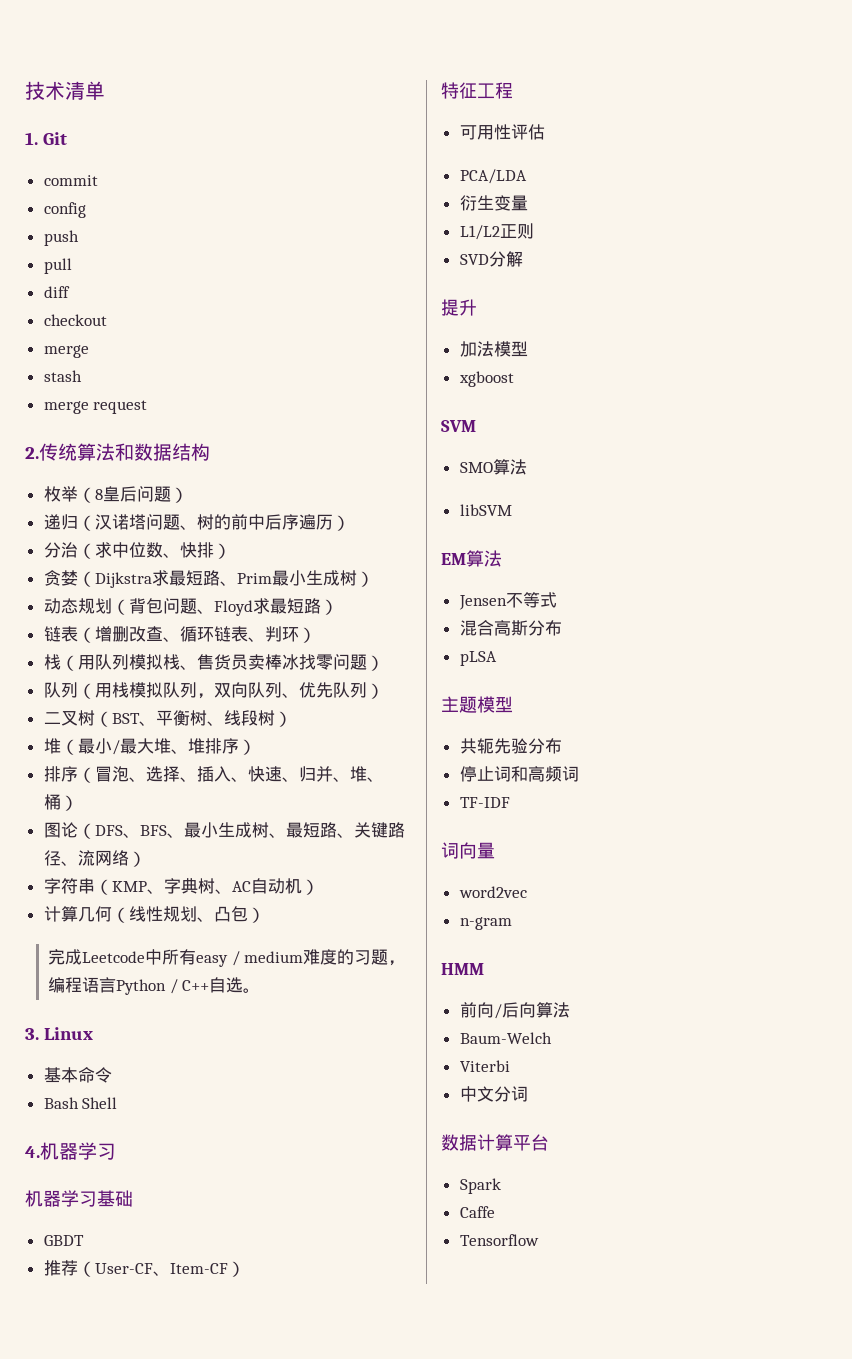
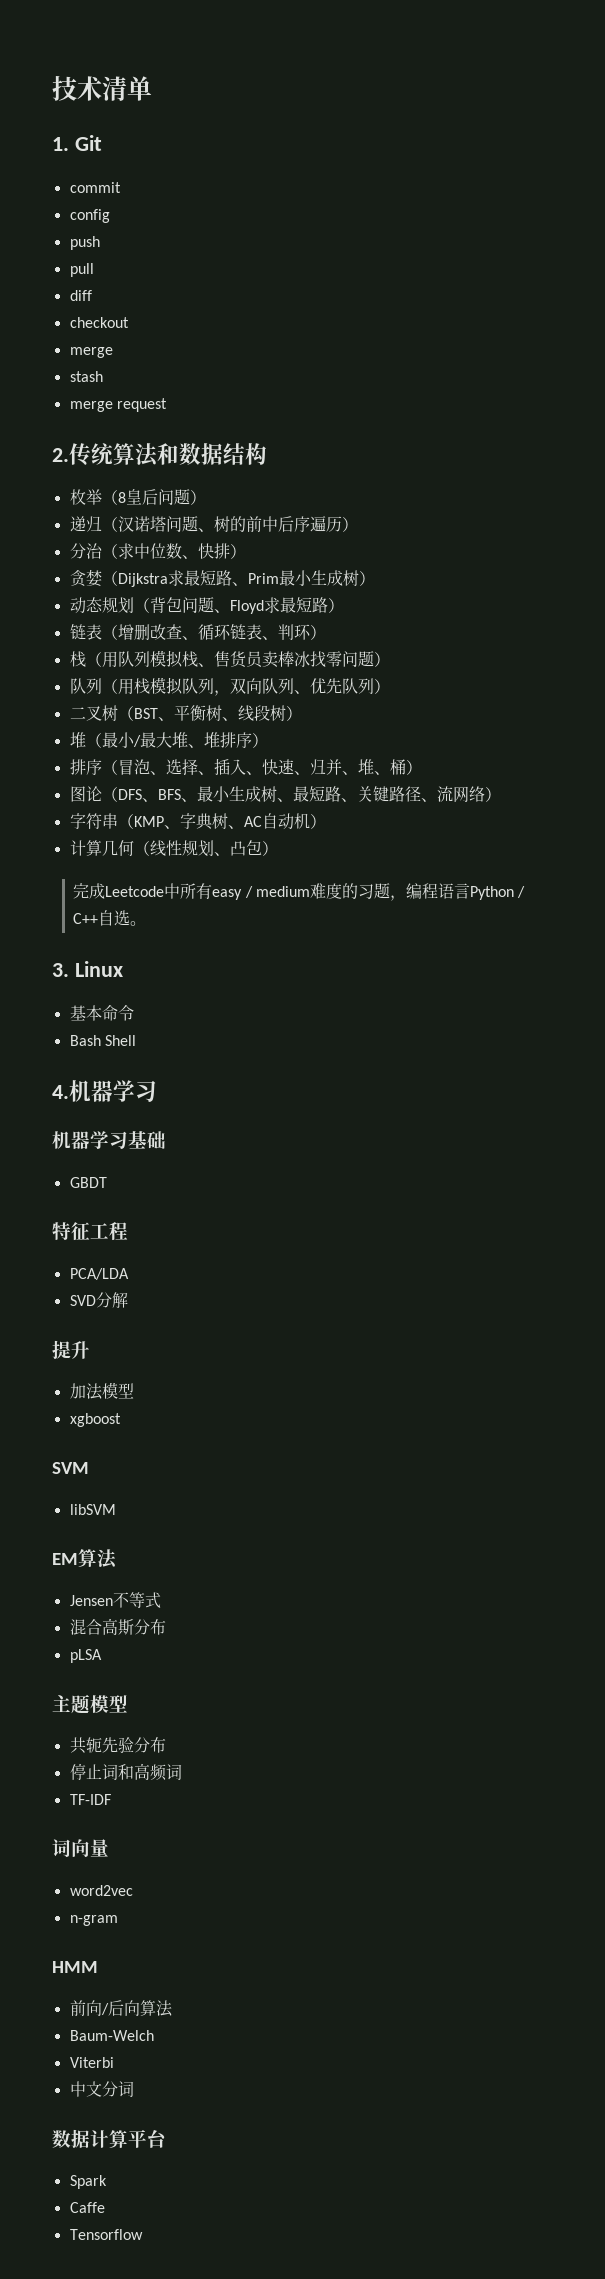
- 推荐（User-CF、Item-CF）
- 可用性评估
- 衍生变量
- L1/L2正则
- SMO算法

